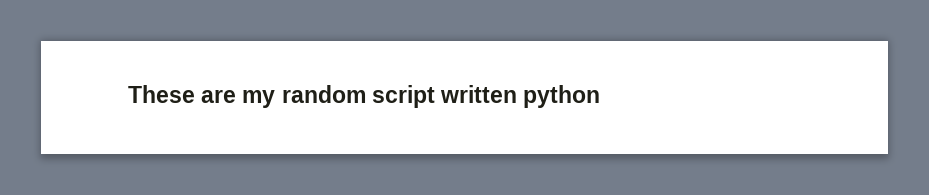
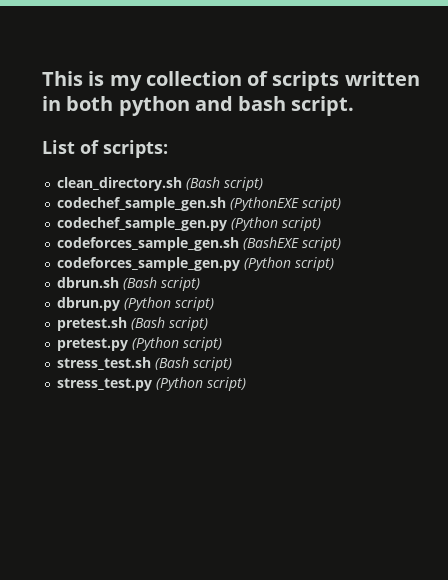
- These are my random script written python
+ This is my collection of scripts written in both python and bash script.
+ List of scripts:
+ clean_directory.sh (Bash script)
+ codechef_sample_gen.sh (PythonEXE script)
+ codechef_sample_gen.py (Python script)
+ codeforces_sample_gen.sh (BashEXE script)
+ codeforces_sample_gen.py (Python script)
+ dbrun.sh (Bash script)
+ dbrun.py (Python script)
+ pretest.sh (Bash script)
+ pretest.py (Python script)
+ stress_test.sh (Bash script)
+ stress_test.py (Python script)

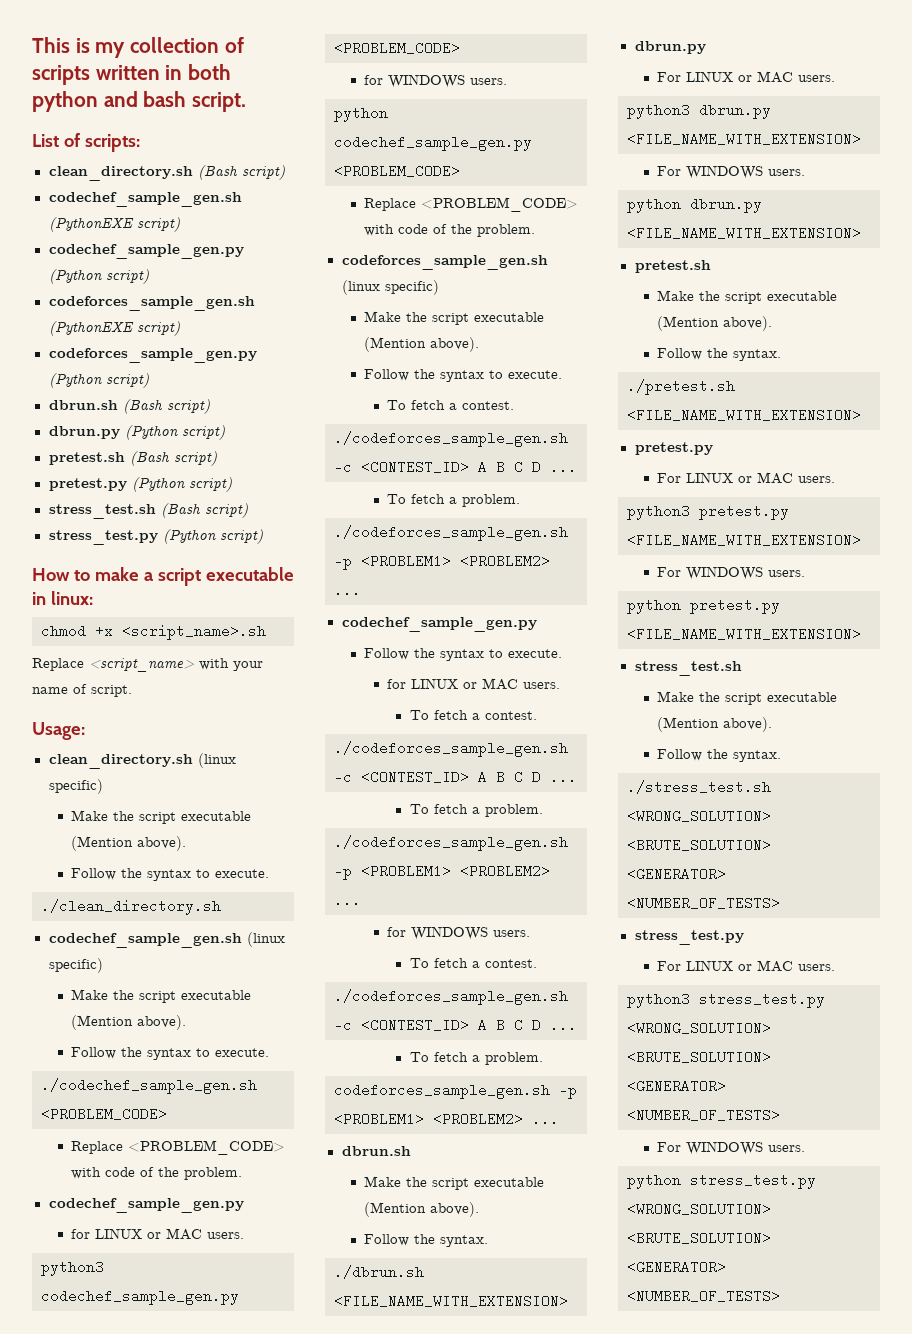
- codeforces_sample_gen.sh (BashEXE script)
+ codeforces_sample_gen.sh (PythonEXE script)
+ How to make a script executable in linux:
+ chmod +x <script_name>.sh
+ Replace <script_name> with your name of script.
+ Usage:
+ clean_directory.sh (linux specific)
+ Make the script executable (Mention above).
+ Follow the syntax to execute.
+ ./clean_directory.sh
+ codechef_sample_gen.sh (linux specific)
+ Make the script executable (Mention above).
+ Follow the syntax to execute.
+ ./codechef_sample_gen.sh <PROBLEM_CODE>
+ Replace <PROBLEM_CODE> with code of the problem.
+ codechef_sample_gen.py
+ for LINUX or MAC users.
+ python3 codechef_sample_gen.py <PROBLEM_CODE>
+ for WINDOWS users.
+ python codechef_sample_gen.py <PROBLEM_CODE>
+ Replace <PROBLEM_CODE> with code of the problem.
+ codeforces_sample_gen.sh (linux specific)
+ Make the script executable (Mention above).
+ Follow the syntax to execute.
+ To fetch a contest.
+ ./codeforces_sample_gen.sh -c <CONTEST_ID> A B C D ...
+ To fetch a problem.
+ ./codeforces_sample_gen.sh -p <PROBLEM1> <PROBLEM2> ...
+ codechef_sample_gen.py
+ Follow the syntax to execute.
+ for LINUX or MAC users.
+ To fetch a contest.
+ ./codeforces_sample_gen.sh -c <CONTEST_ID> A B C D ...
+ To fetch a problem.
+ ./codeforces_sample_gen.sh -p <PROBLEM1> <PROBLEM2> ...
+ for WINDOWS users.
+ To fetch a contest.
+ ./codeforces_sample_gen.sh -c <CONTEST_ID> A B C D ...
+ To fetch a problem.
+ codeforces_sample_gen.sh -p <PROBLEM1> <PROBLEM2> ...
+ dbrun.sh
+ Make the script executable (Mention above).
+ Follow the syntax.
+ ./dbrun.sh <FILE_NAME_WITH_EXTENSION>
+ dbrun.py
+ For LINUX or MAC users.
+ python3 dbrun.py <FILE_NAME_WITH_EXTENSION>
+ For WINDOWS users.
+ python dbrun.py <FILE_NAME_WITH_EXTENSION>
+ pretest.sh
+ Make the script executable (Mention above).
+ Follow the syntax.
+ ./pretest.sh <FILE_NAME_WITH_EXTENSION>
+ pretest.py
+ For LINUX or MAC users.
+ python3 pretest.py <FILE_NAME_WITH_EXTENSION>
+ For WINDOWS users.
+ python pretest.py <FILE_NAME_WITH_EXTENSION>
+ stress_test.sh
+ Make the script executable (Mention above).
+ Follow the syntax.
+ ./stress_test.sh <WRONG_SOLUTION> <BRUTE_SOLUTION> <GENERATOR> <NUMBER_OF_TESTS>
+ stress_test.py
+ For LINUX or MAC users.
+ python3 stress_test.py <WRONG_SOLUTION> <BRUTE_SOLUTION> <GENERATOR> <NUMBER_OF_TESTS>
+ For WINDOWS users.
+ python stress_test.py <WRONG_SOLUTION> <BRUTE_SOLUTION> <GENERATOR> <NUMBER_OF_TESTS>

